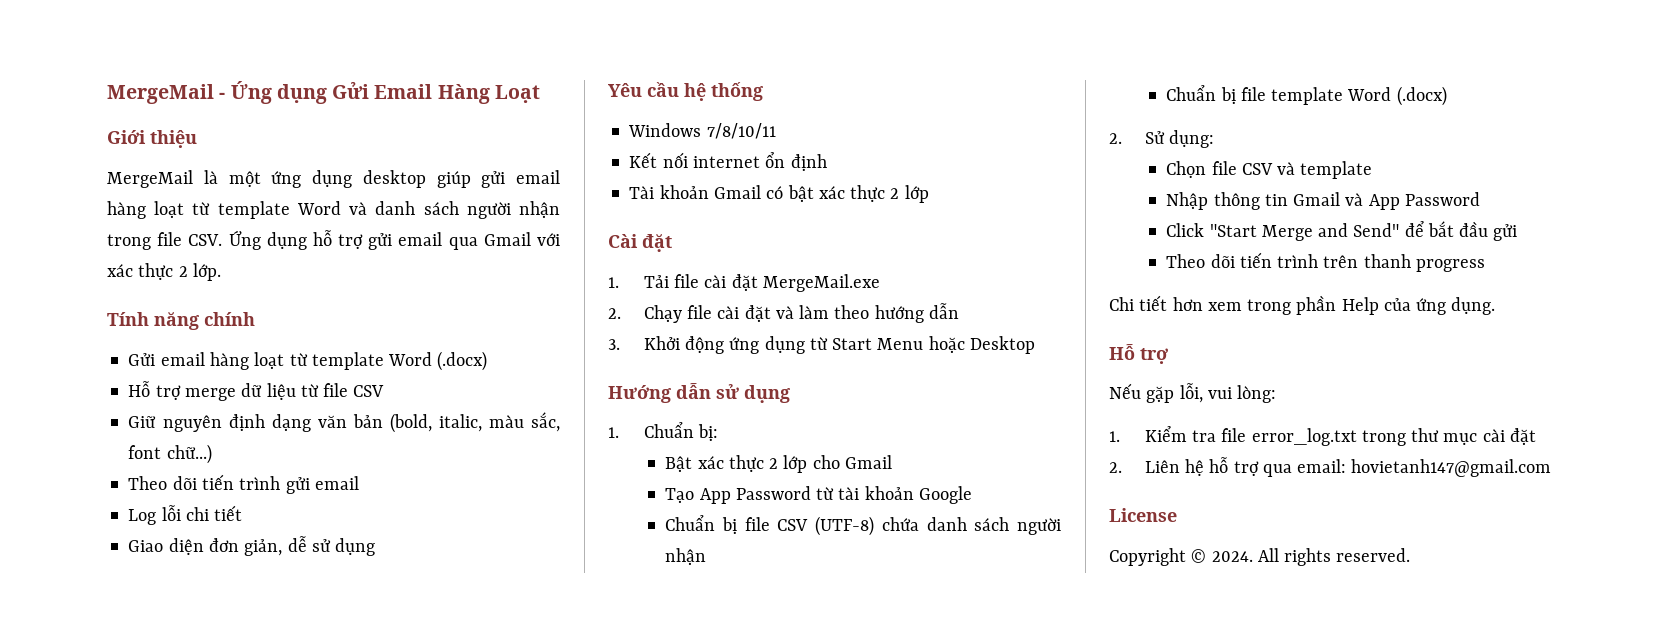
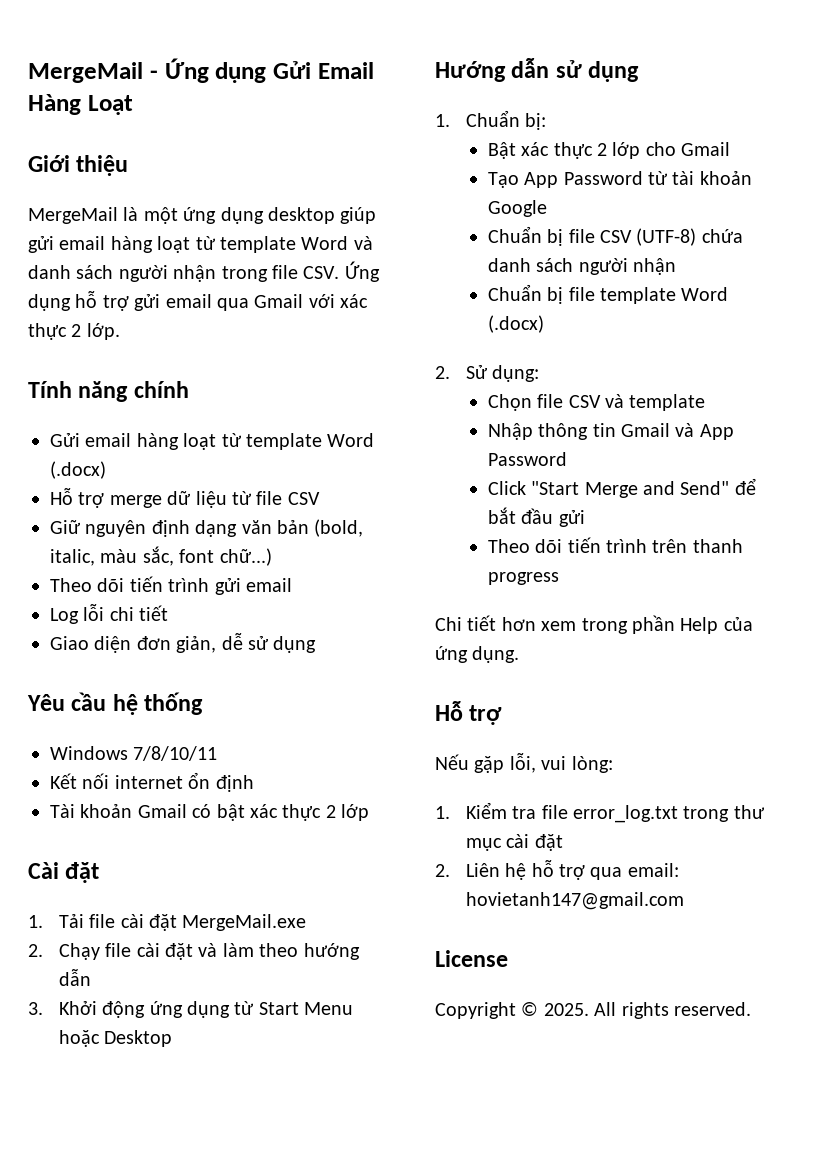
- Copyright © 2024.
+ Copyright © 2025.

